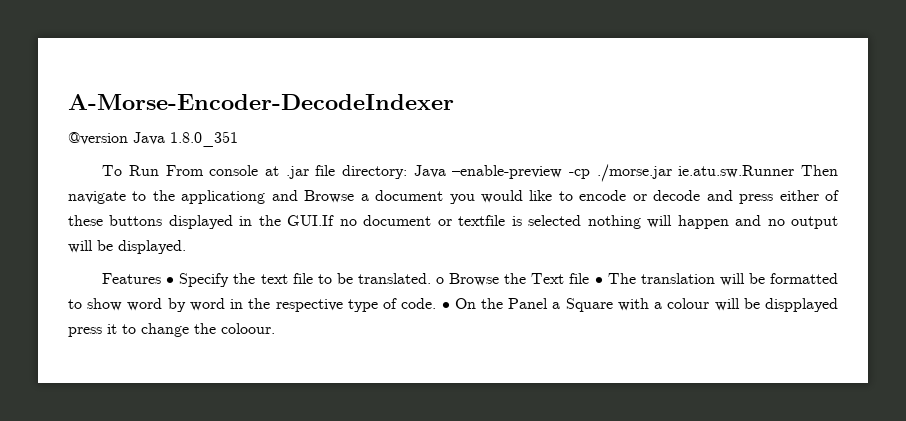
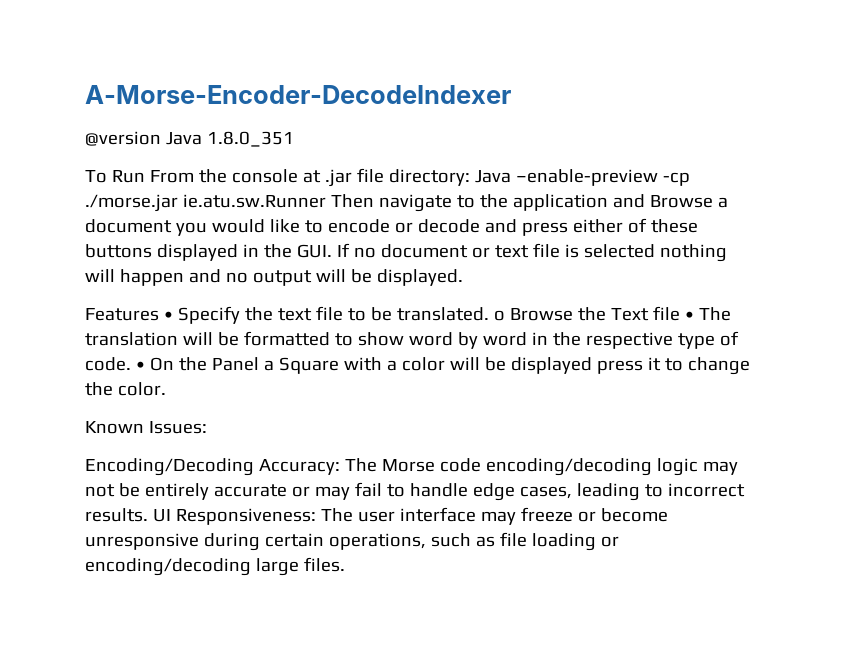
- To Run From console at .jar file directory: Java –enable-preview -cp ./morse.jar ie.atu.sw.Runner Then navigate to the applicationg and Browse a document you would like to encode or decode and press either of these buttons displayed in the GUI.If no document or textfile is selected nothing will happen and no output will be displayed.
+ To Run From the console at .jar file directory: Java –enable-preview -cp ./morse.jar ie.atu.sw.Runner Then navigate to the application and Browse a document you would like to encode or decode and press either of these buttons displayed in the GUI. If no document or text file is selected nothing will happen and no output will be displayed.
- • On the Panel a Square with a colour will be dispplayed press it to change the coloour.
+ • On the Panel a Square with a color will be displayed press it to change the color.
+ Known Issues:
+ Encoding/Decoding Accuracy: The Morse code encoding/decoding logic may not be entirely accurate or may fail to handle edge cases, leading to incorrect results. UI Responsiveness: The user interface may freeze or become unresponsive during certain operations, such as file loading or encoding/decoding large files.

